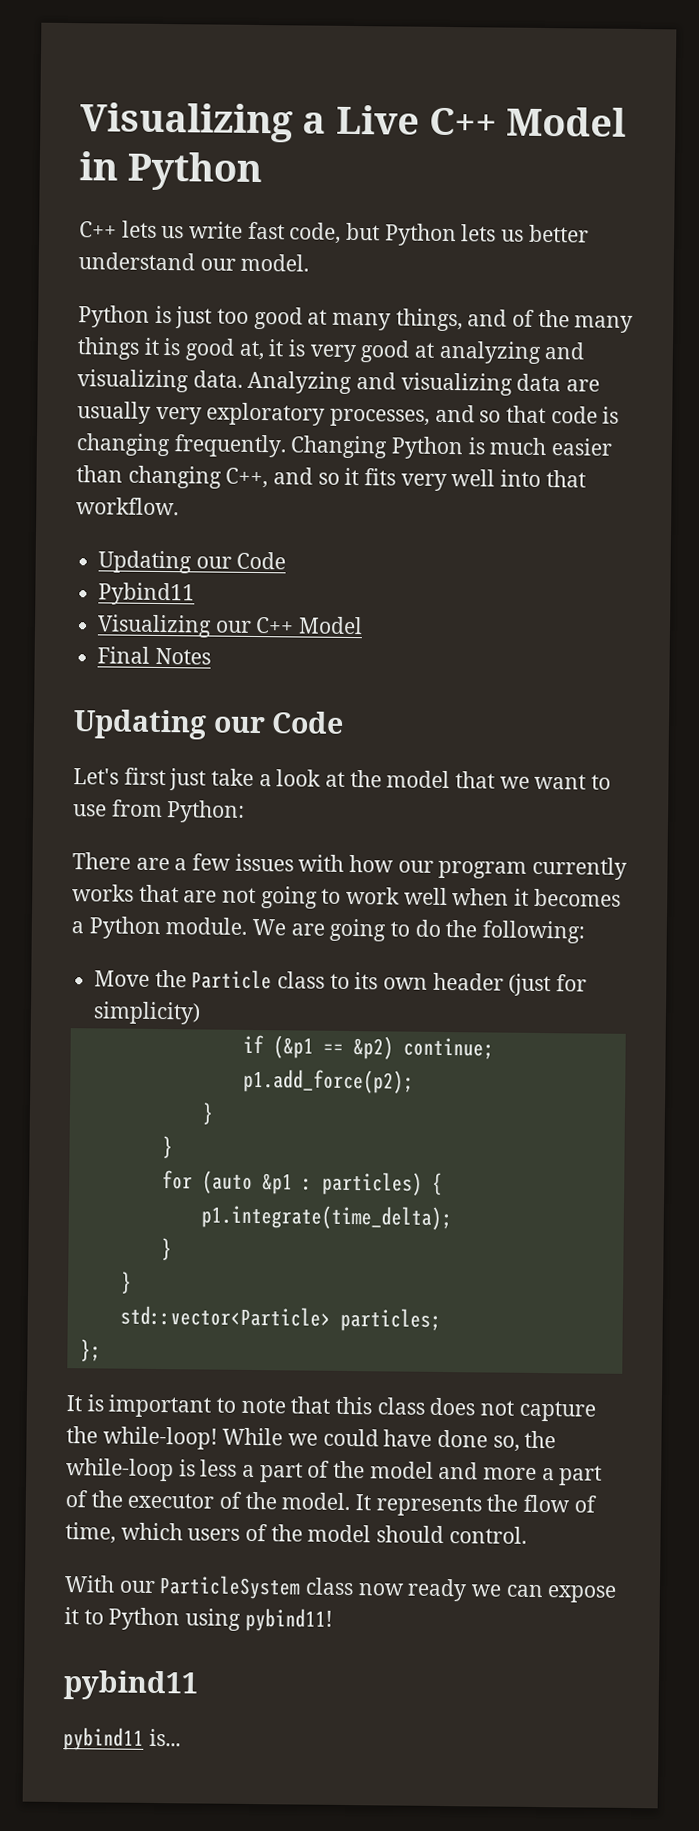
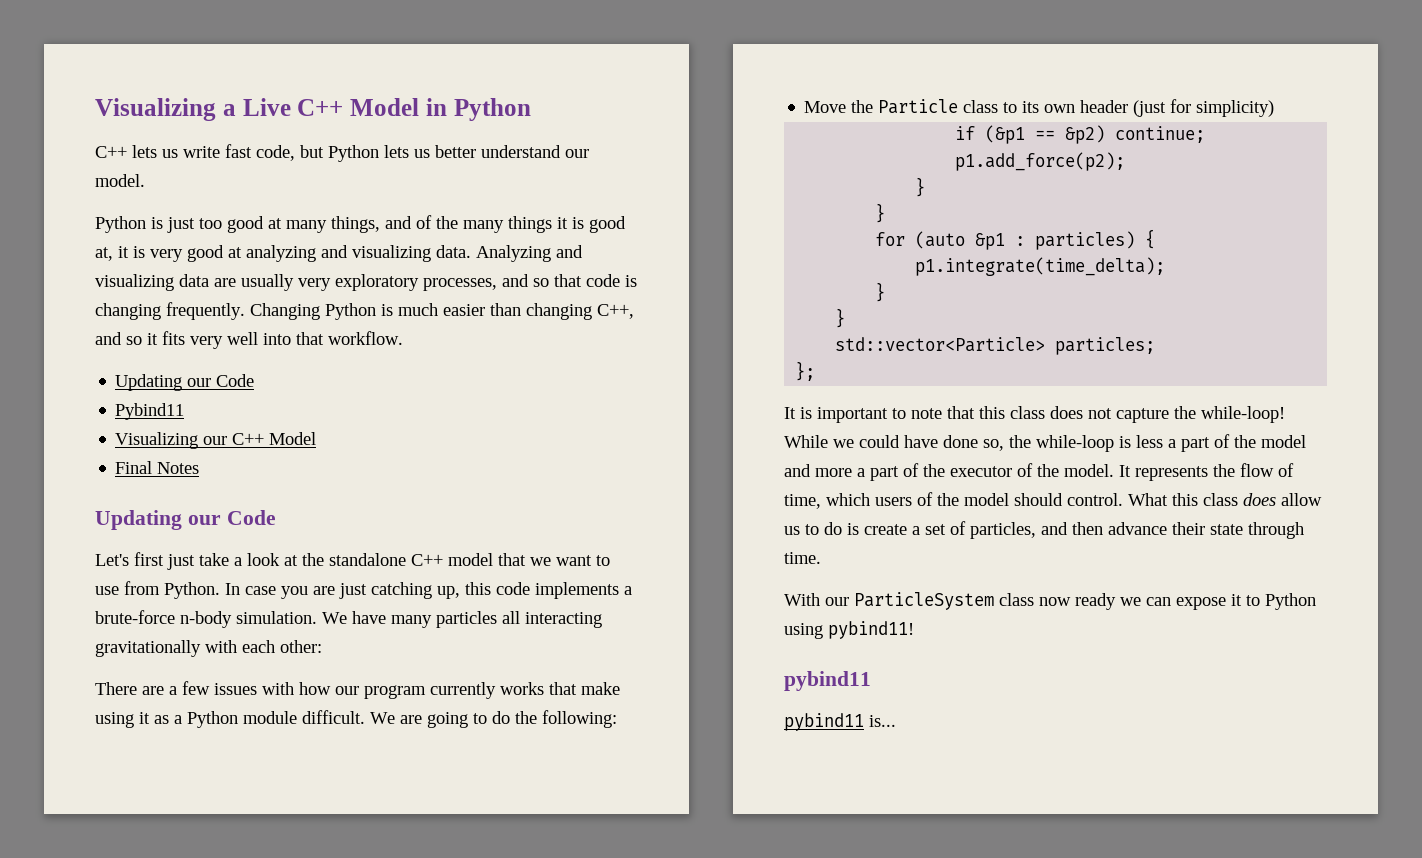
- Let's first just take a look at the model that we want to use from Python:
+ Let's first just take a look at the standalone C++ model that we want to use from Python. In case you are just catching up, this code implements a brute-force n-body simulation. We have many particles all interacting gravitationally with each other:
- There are a few issues with how our program currently works that are not going to work well when it becomes a Python module.
+ There are a few issues with how our program currently works that make using it as a Python module difficult.
+ What this class does allow us to do is create a set of particles, and then advance their state through time.

